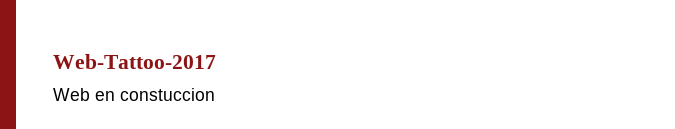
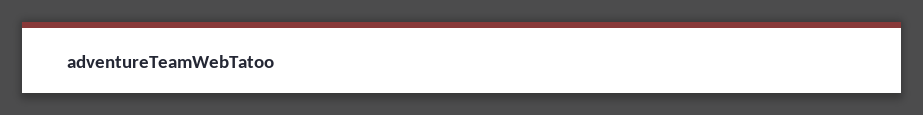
- Web-Tattoo-2017
- Web en constuccion
+ adventureTeamWebTatoo

